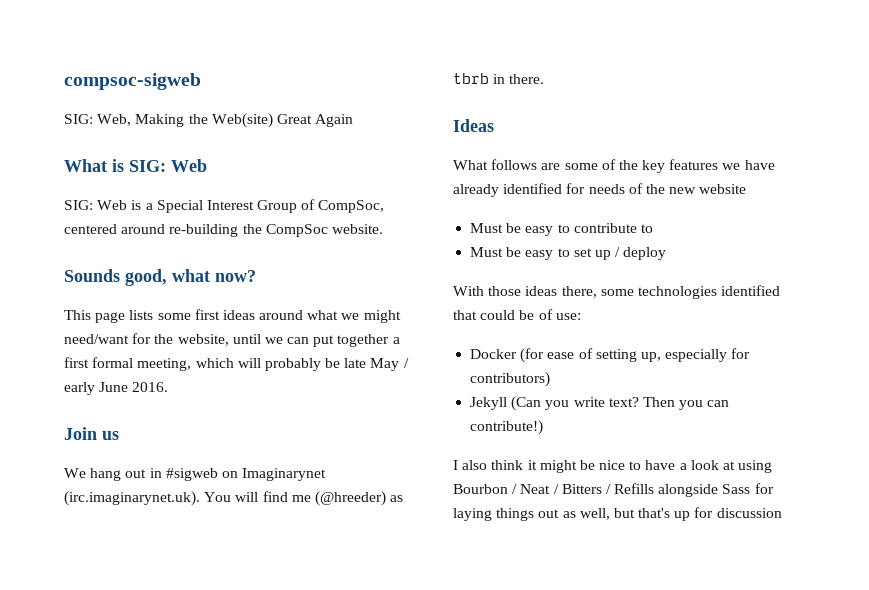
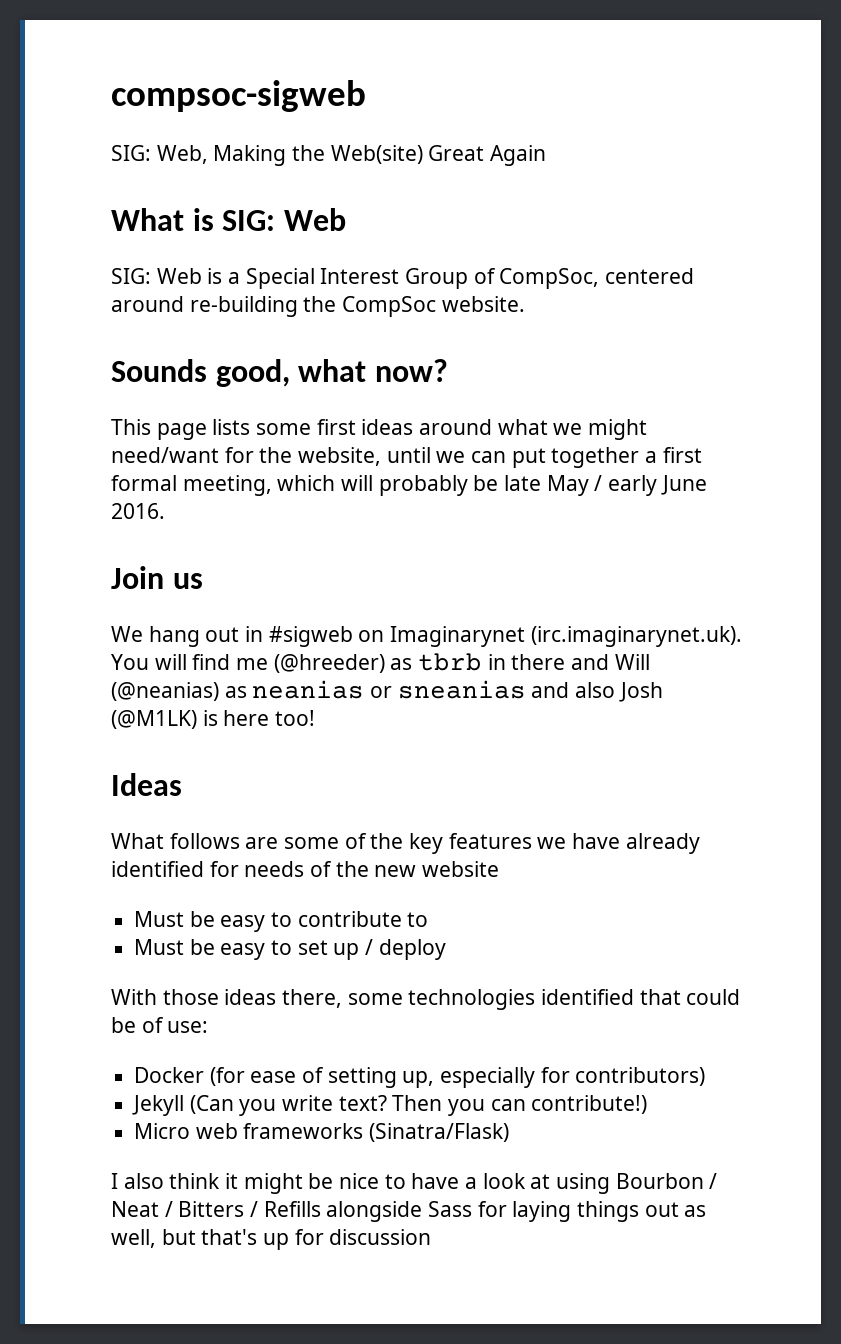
- We hang out in #sigweb on Imaginarynet (irc.imaginarynet.uk). You will find me (@hreeder) as tbrb in there.
+ We hang out in #sigweb on Imaginarynet (irc.imaginarynet.uk). You will find me (@hreeder) as tbrb in there and Will (@neanias) as neanias or sneanias and also Josh (@M1LK) is here too!
+ Micro web frameworks (Sinatra/Flask)

